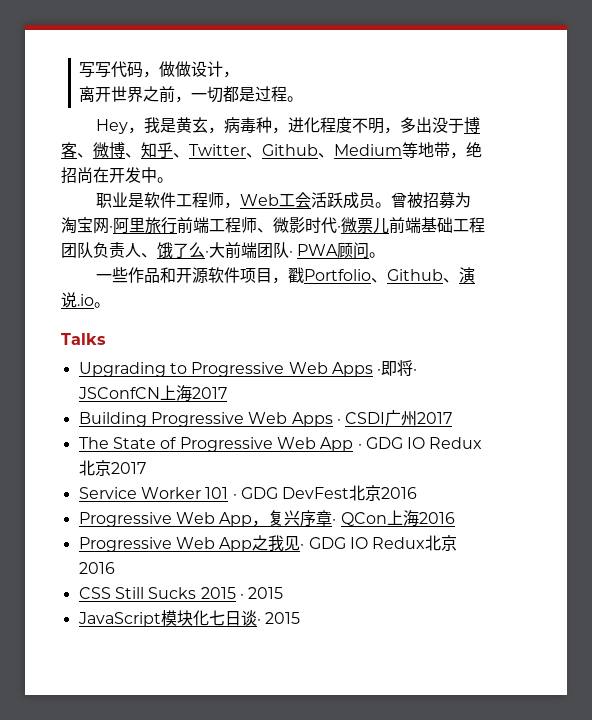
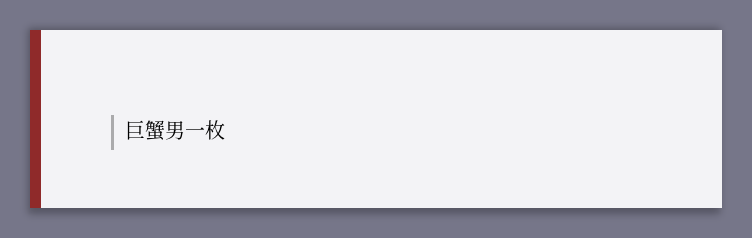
- 写写代码，做做设计，
- 离开世界之前，一切都是过程。
- Hey，我是黄玄，病毒种，进化程度不明，多出没于博客、微博、知乎、Twitter、Github、Medium等地带，绝招尚在开发中。
- 职业是软件工程师，Web工会活跃成员。曾被招募为淘宝网·阿里旅行前端工程师、微影时代·微票儿前端基础工程团队负责人、饿了么·大前端团队· PWA顾问。
- 一些作品和开源软件项目，戳Portfolio、Github、演说.io。
- Talks
- Upgrading to Progressive Web Apps ·即将· JSConfCN上海2017
- Building Progressive Web Apps · CSDI广州2017
- The State of Progressive Web App · GDG IO Redux北京2017
- Service Worker 101 · GDG DevFest北京2016
- Progressive Web App，复兴序章· QCon上海2016
- Progressive Web App之我见· GDG IO Redux北京2016
- CSS Still Sucks 2015 · 2015
- JavaScript模块化七日谈· 2015
+ 巨蟹男一枚

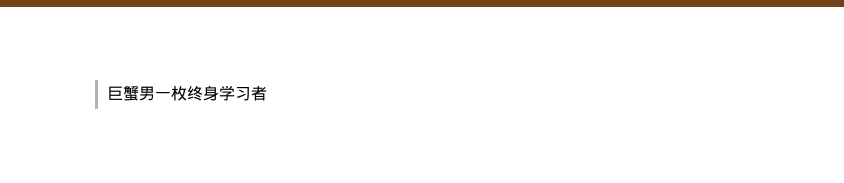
- 巨蟹男一枚
+ 巨蟹男一枚终身学习者

